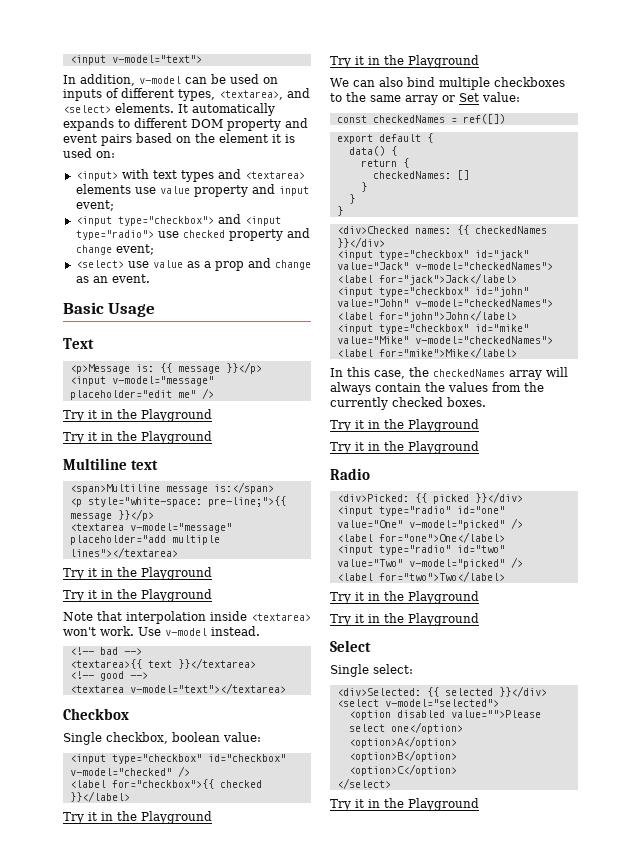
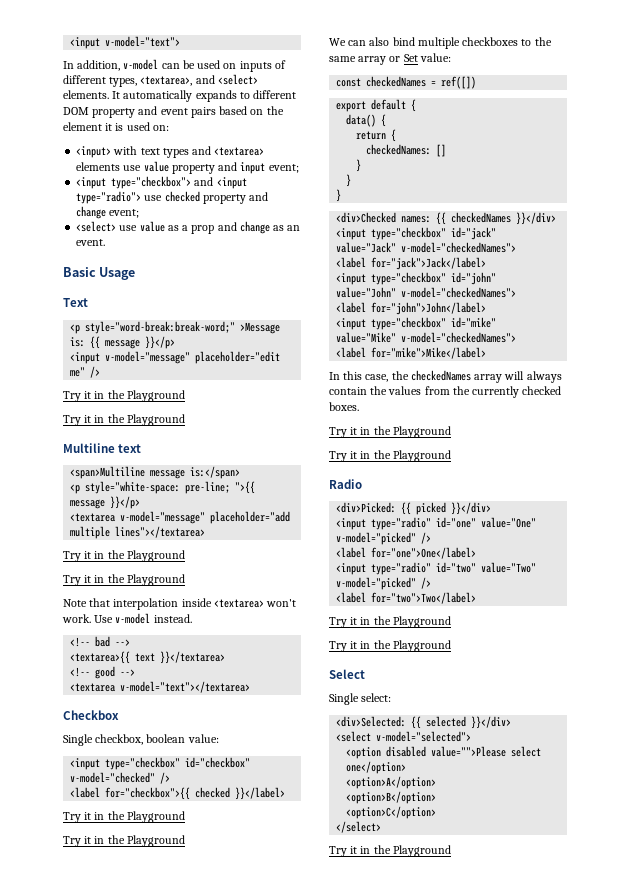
- <p>Message is: {{ message }}</p>
+ <p style="word-break:break-word;" >Message is: {{ message }}</p>
- <p style="white-space: pre-line;">{{ message }}</p>
+ <p style="white-space: pre-line; ">{{ message }}</p>

